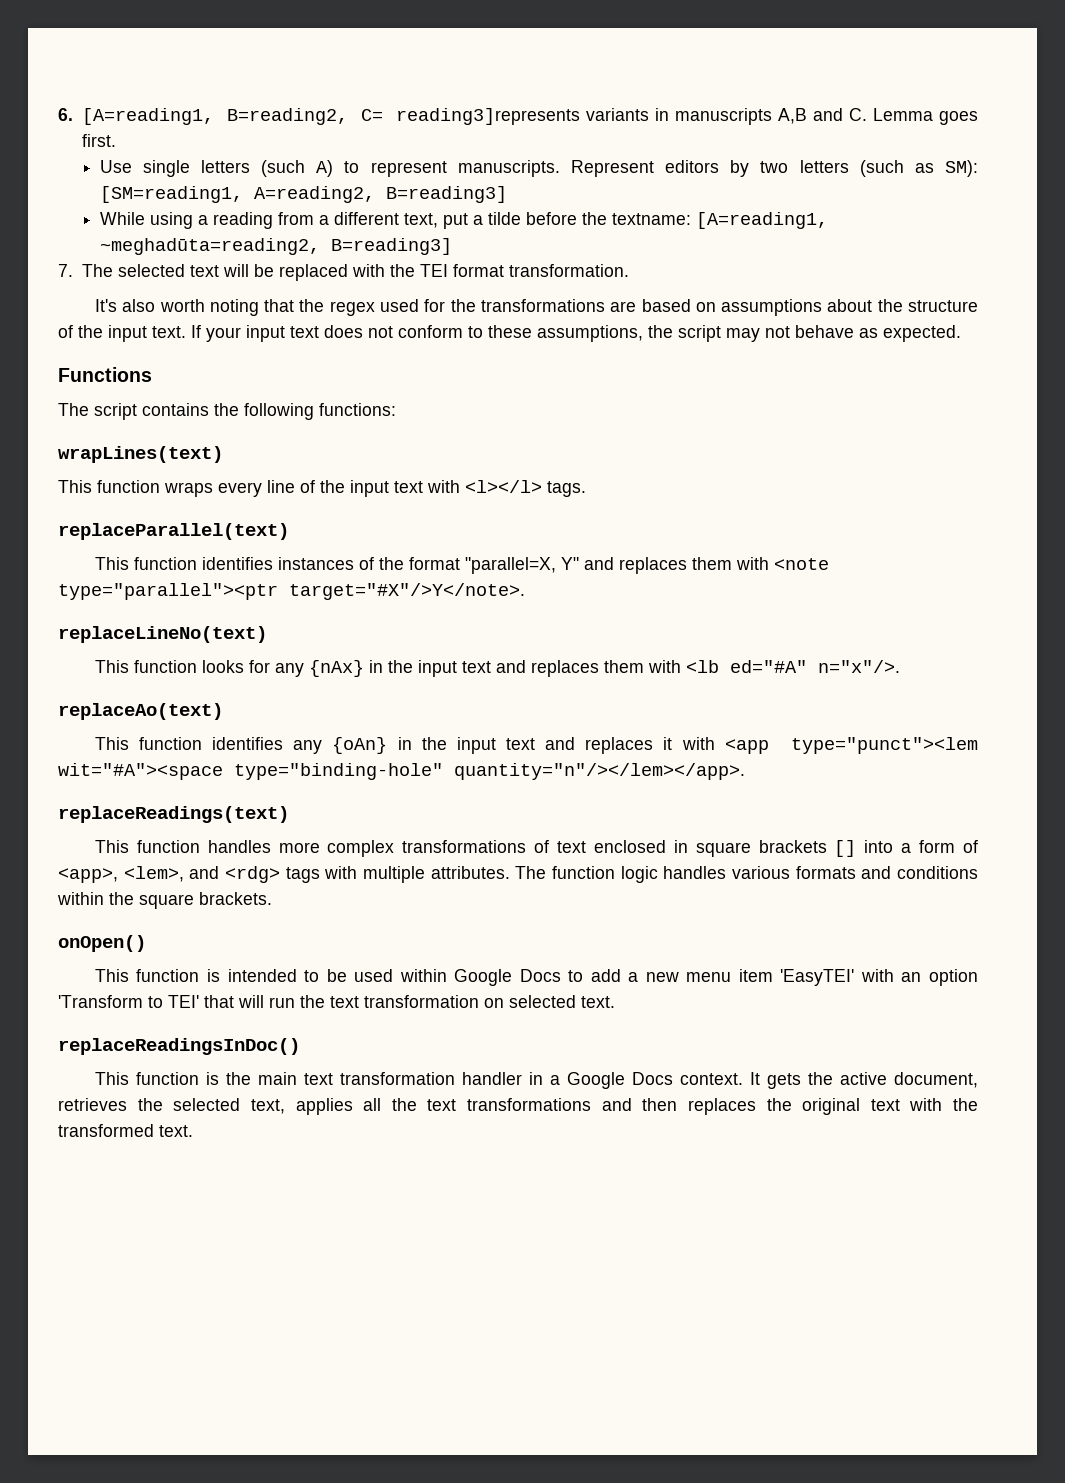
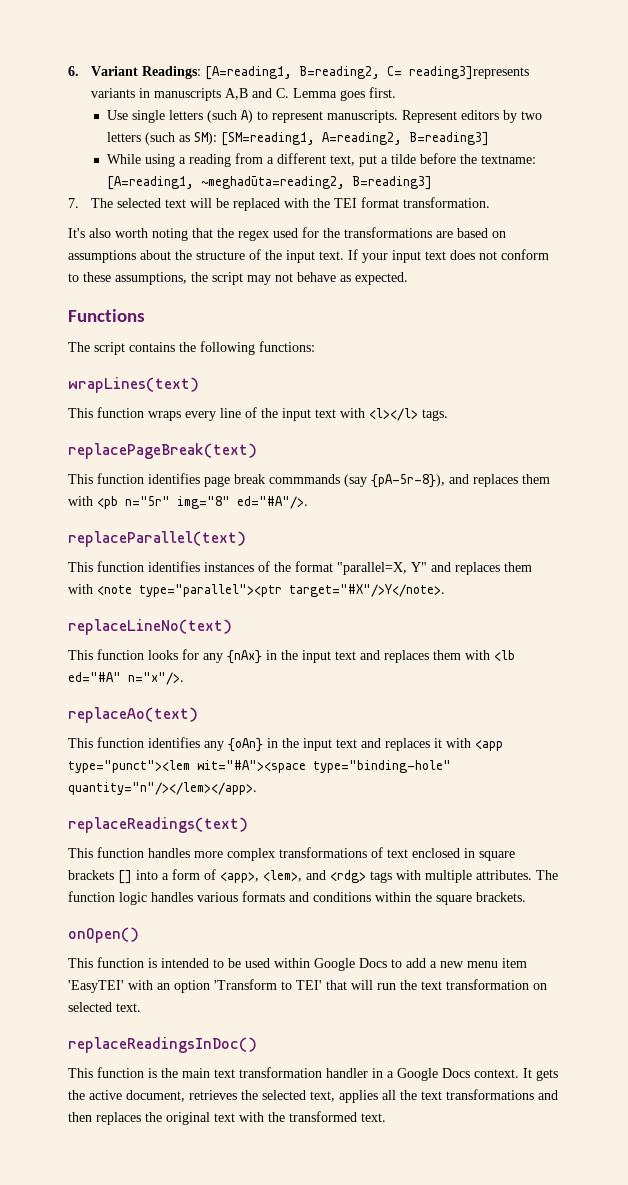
- 6. [A=reading1, B=reading2, C= reading3]represents variants in manuscripts A,B and C. Lemma goes first.
+ 6. Variant Readings: [A=reading1, B=reading2, C= reading3]represents variants in manuscripts A,B and C. Lemma goes first.
+ replacePageBreak(text)
+ This function identifies page break commmands (say {pA-5r-8}), and replaces them with <pb n="5r" img="8" ed="#A"/>.

